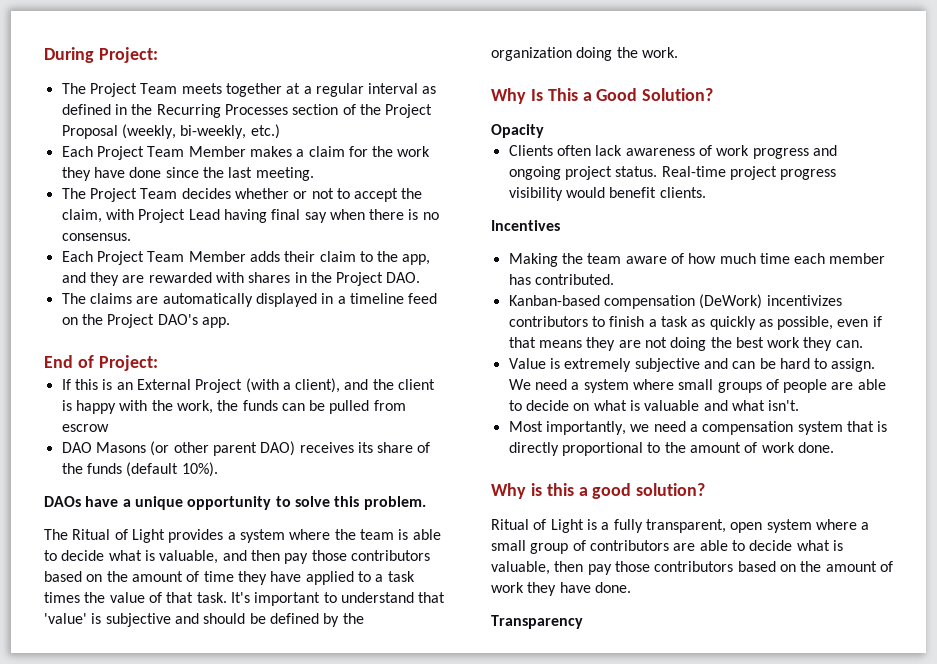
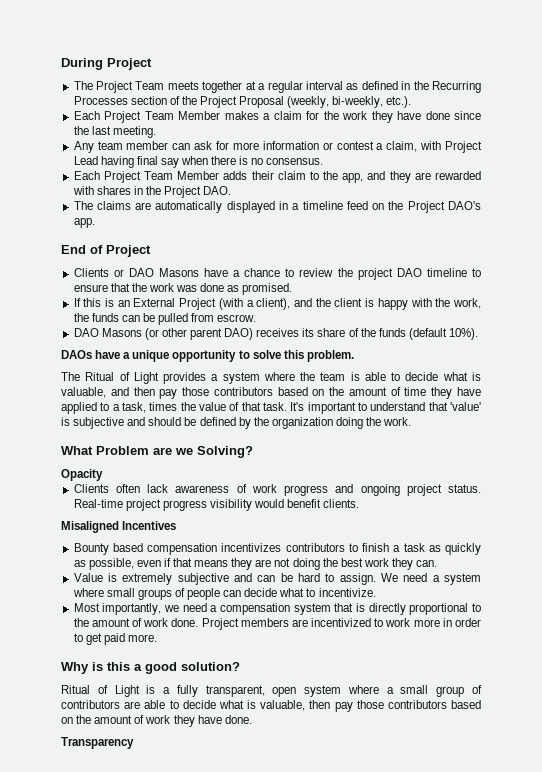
- During Project:
+ During Project
- The Project Team meets together at a regular interval as defined in the Recurring Processes section of the Project Proposal (weekly, bi-weekly, etc.)
+ The Project Team meets together at a regular interval as defined in the Recurring Processes section of the Project Proposal (weekly, bi-weekly, etc.).
- The Project Team decides whether or not to accept the claim, with Project Lead having final say when there is no consensus.
+ Any team member can ask for more information or contest a claim, with Project Lead having final say when there is no consensus.
- End of Project:
+ End of Project
+ Clients or DAO Masons have a chance to review the project DAO timeline to ensure that the work was done as promised.
- If this is an External Project (with a client), and the client is happy with the work, the funds can be pulled from escrow
+ If this is an External Project (with a client), and the client is happy with the work, the funds can be pulled from escrow.
- The Ritual of Light provides a system where the team is able to decide what is valuable, and then pay those contributors based on the amount of time they have applied to a task times the value of that task.
+ The Ritual of Light provides a system where the team is able to decide what is valuable, and then pay those contributors based on the amount of time they have applied to a task, times the value of that task.
- Why Is This a Good Solution?
+ What Problem are we Solving?
- Incentives
+ Misaligned Incentives
- Making the team aware of how much time each member has contributed.
- Kanban-based compensation (DeWork) incentivizes contributors to finish a task as quickly as possible, even if that means they are not doing the best work they can.
+ Bounty based compensation incentivizes contributors to finish a task as quickly as possible, even if that means they are not doing the best work they can.
- We need a system where small groups of people are able to decide on what is valuable and what isn't.
+ We need a system where small groups of people can decide what to incentivize.
+ Project members are incentivized to work more in order to get paid more.

